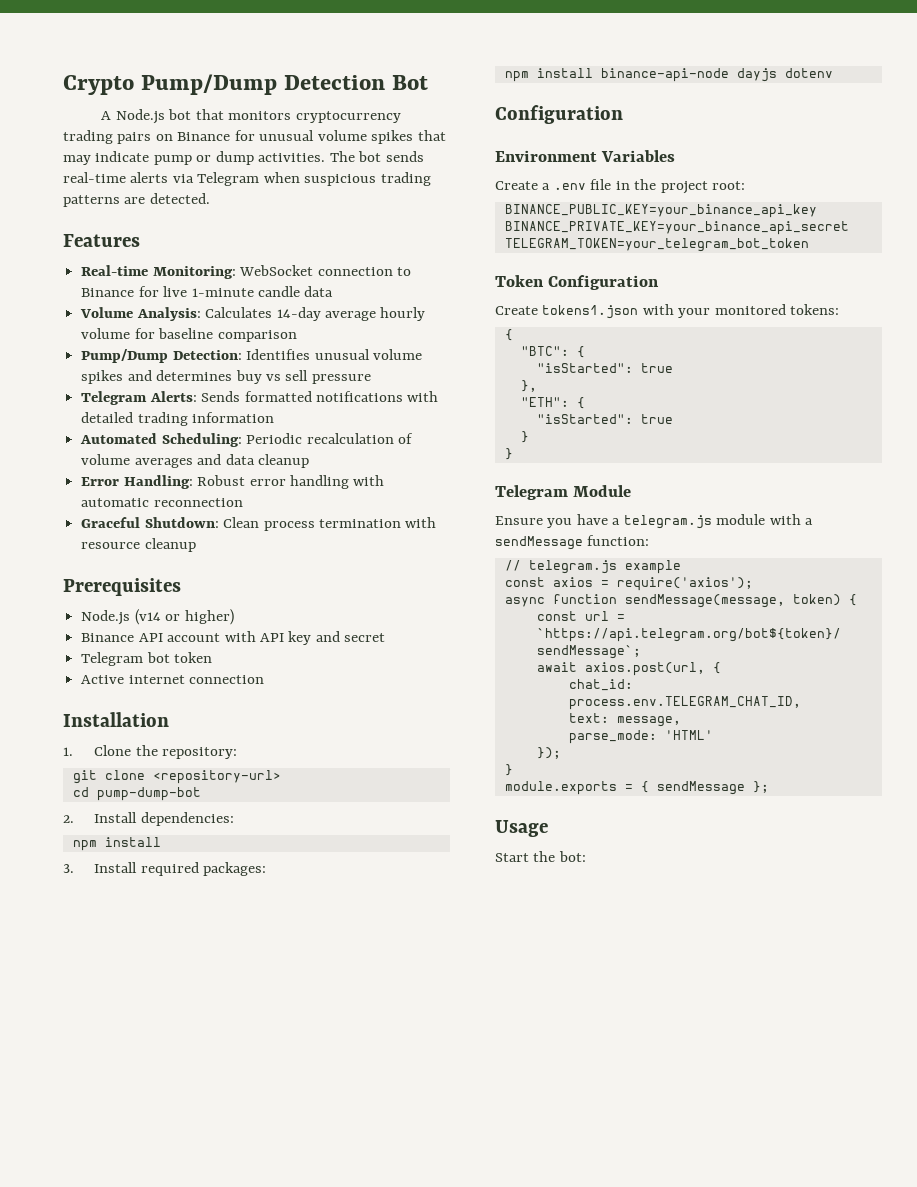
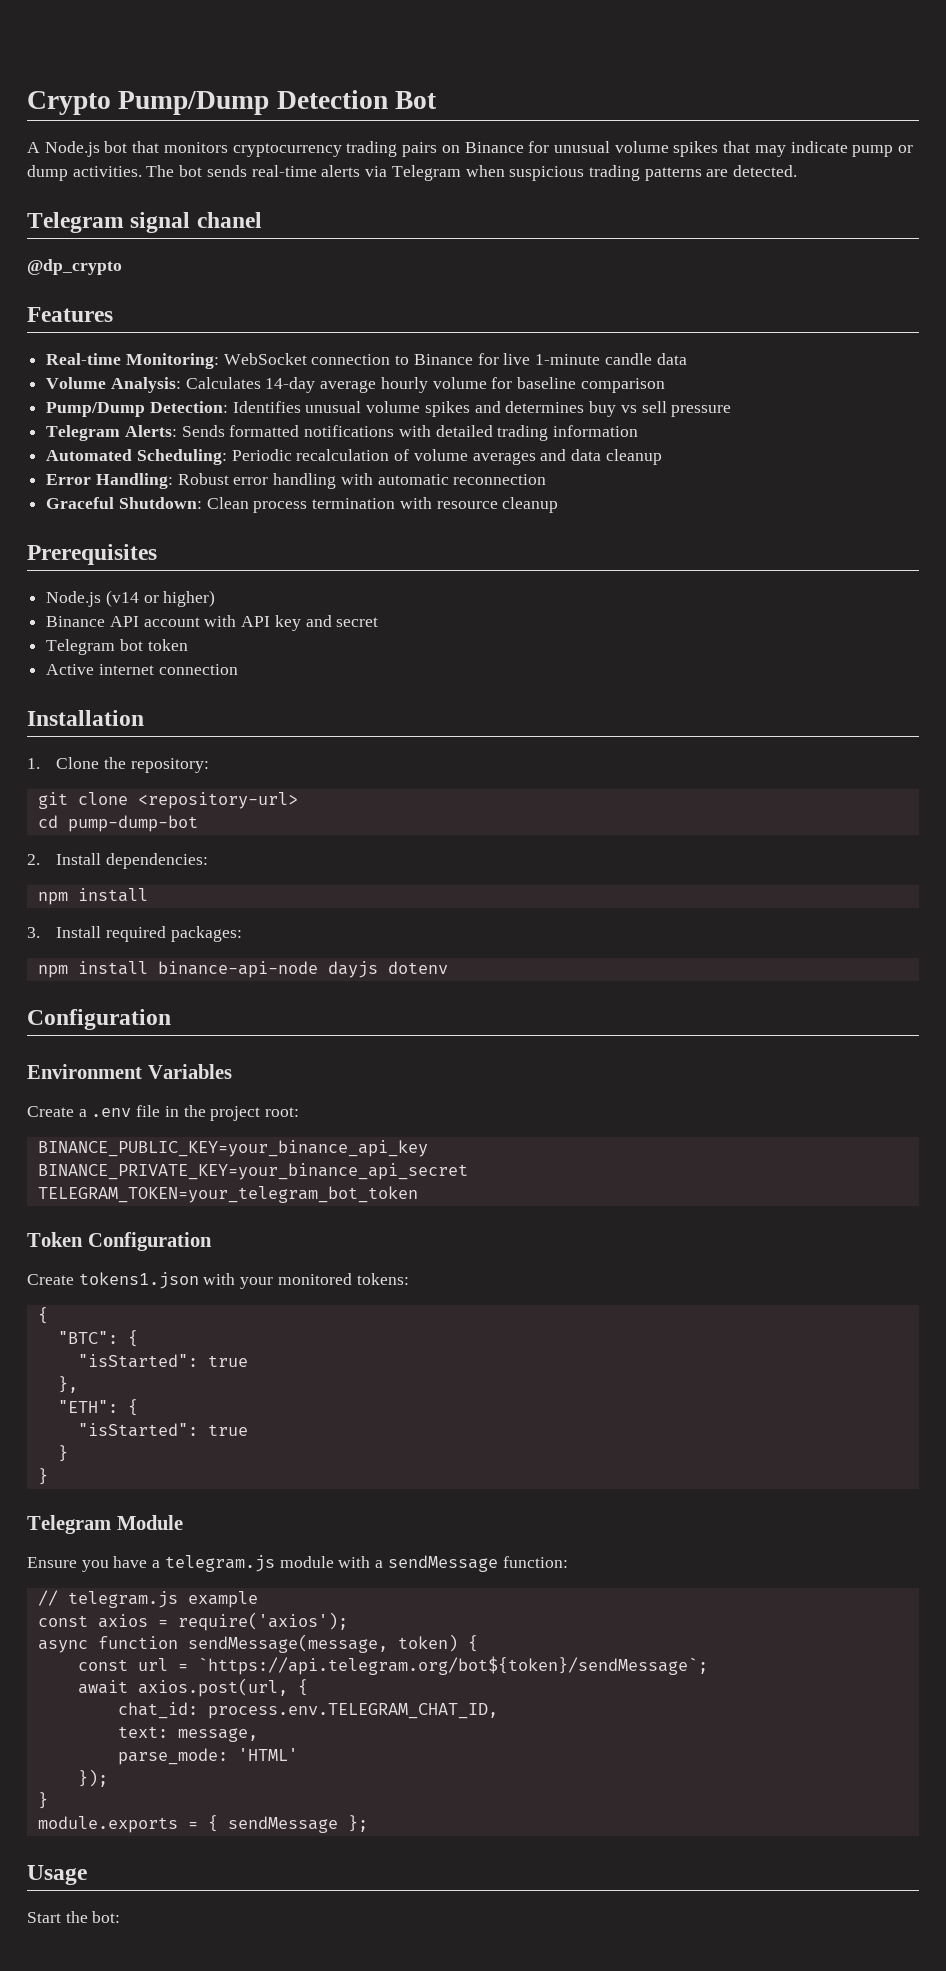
+ Telegram signal chanel
+ @dp_crypto

